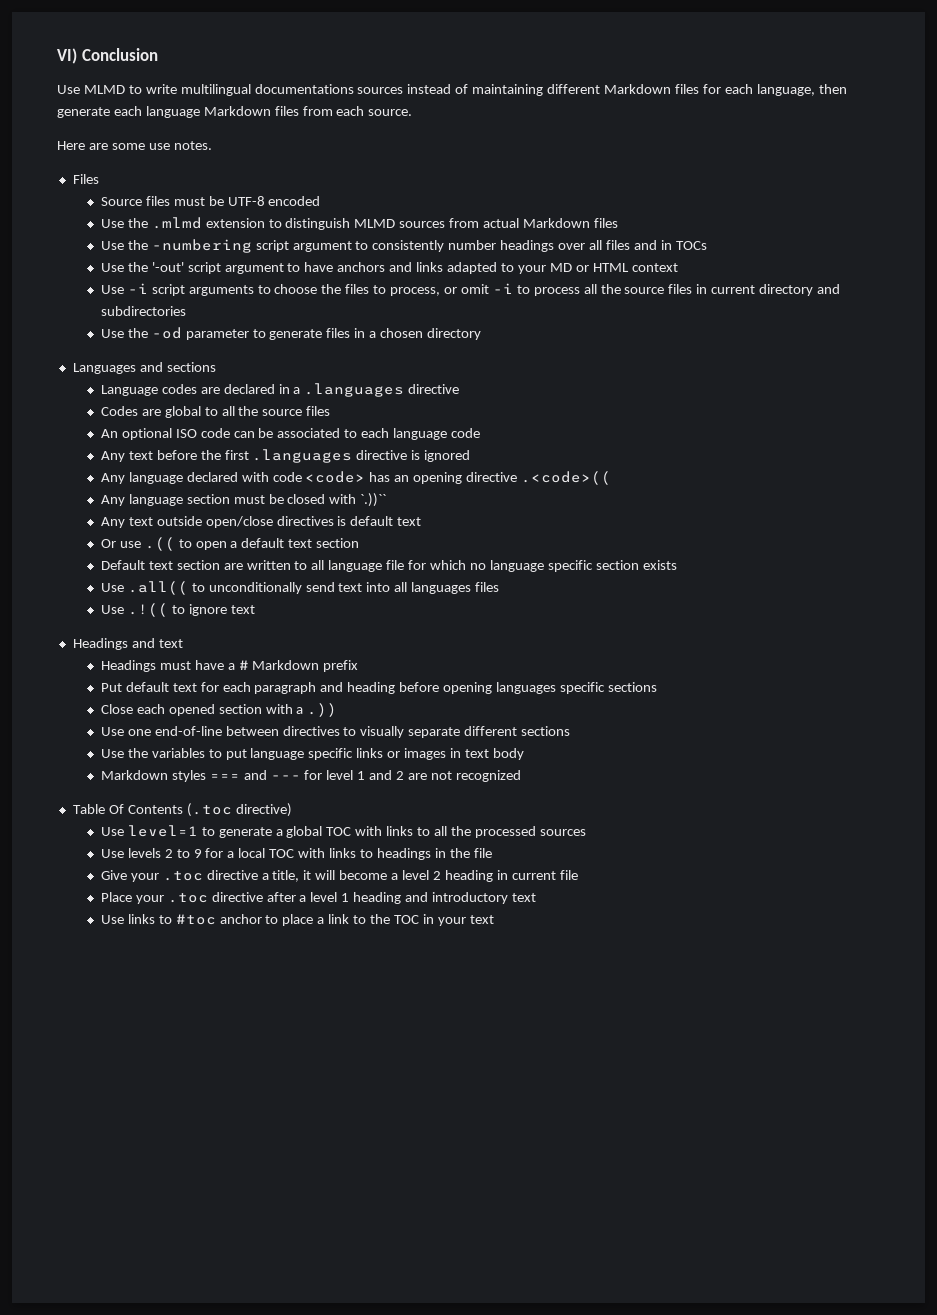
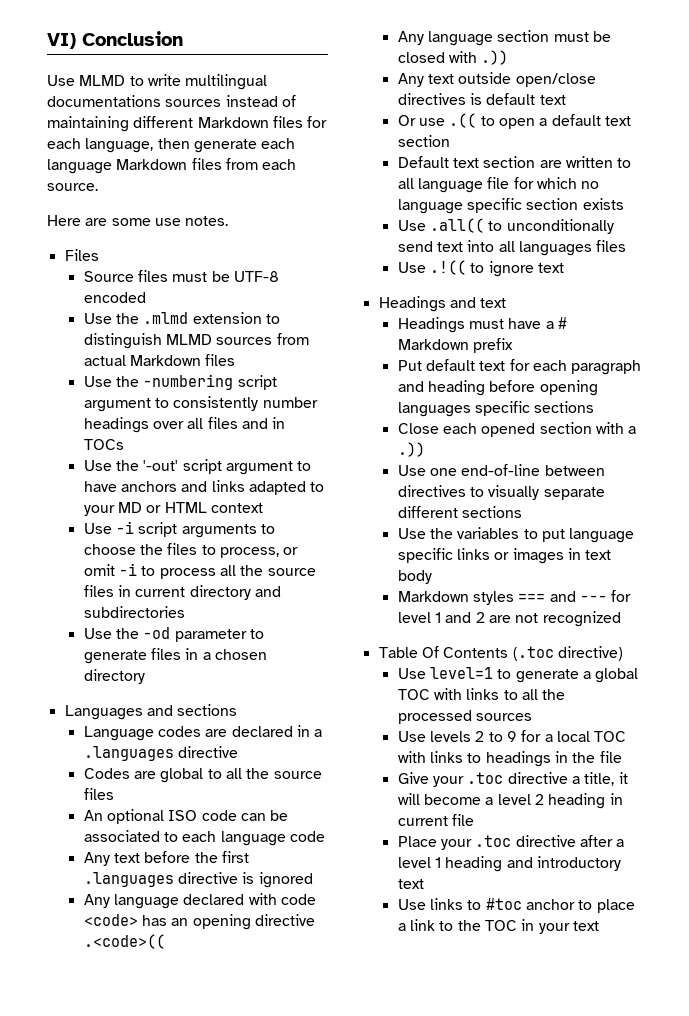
- Any language section must be closed with `.))``
+ Any language section must be closed with .))

